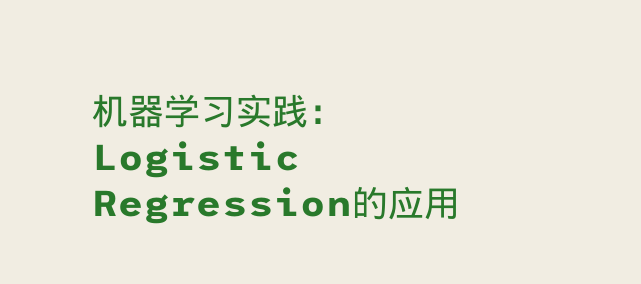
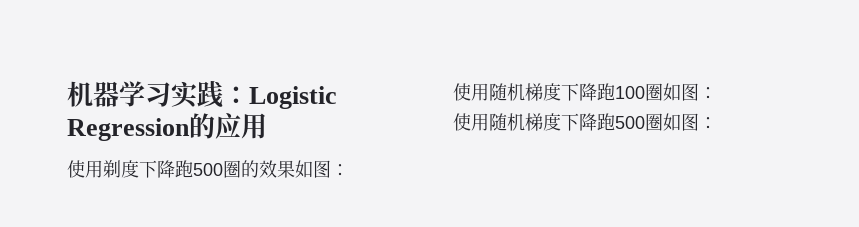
+ 使用剃度下降跑500圈的效果如图：
+ 使用随机梯度下降跑100圈如图：
+ 使用随机梯度下降跑500圈如图：

